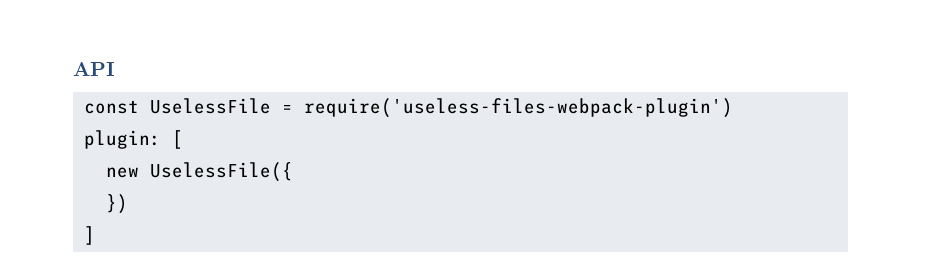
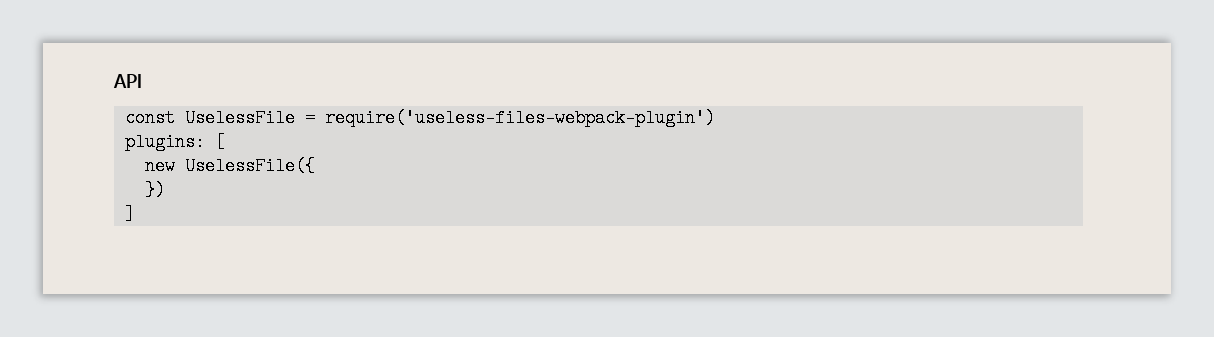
- plugin: [
+ plugins: [

